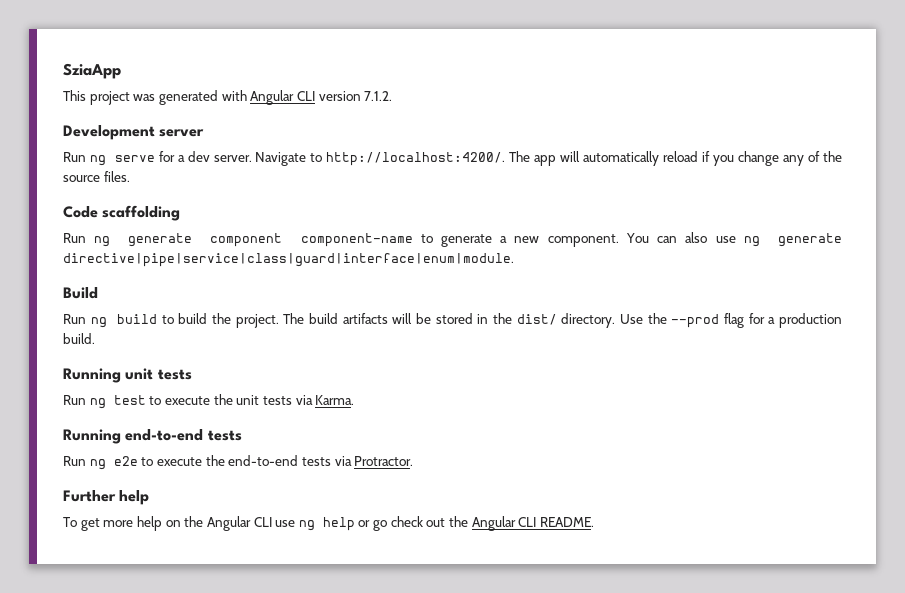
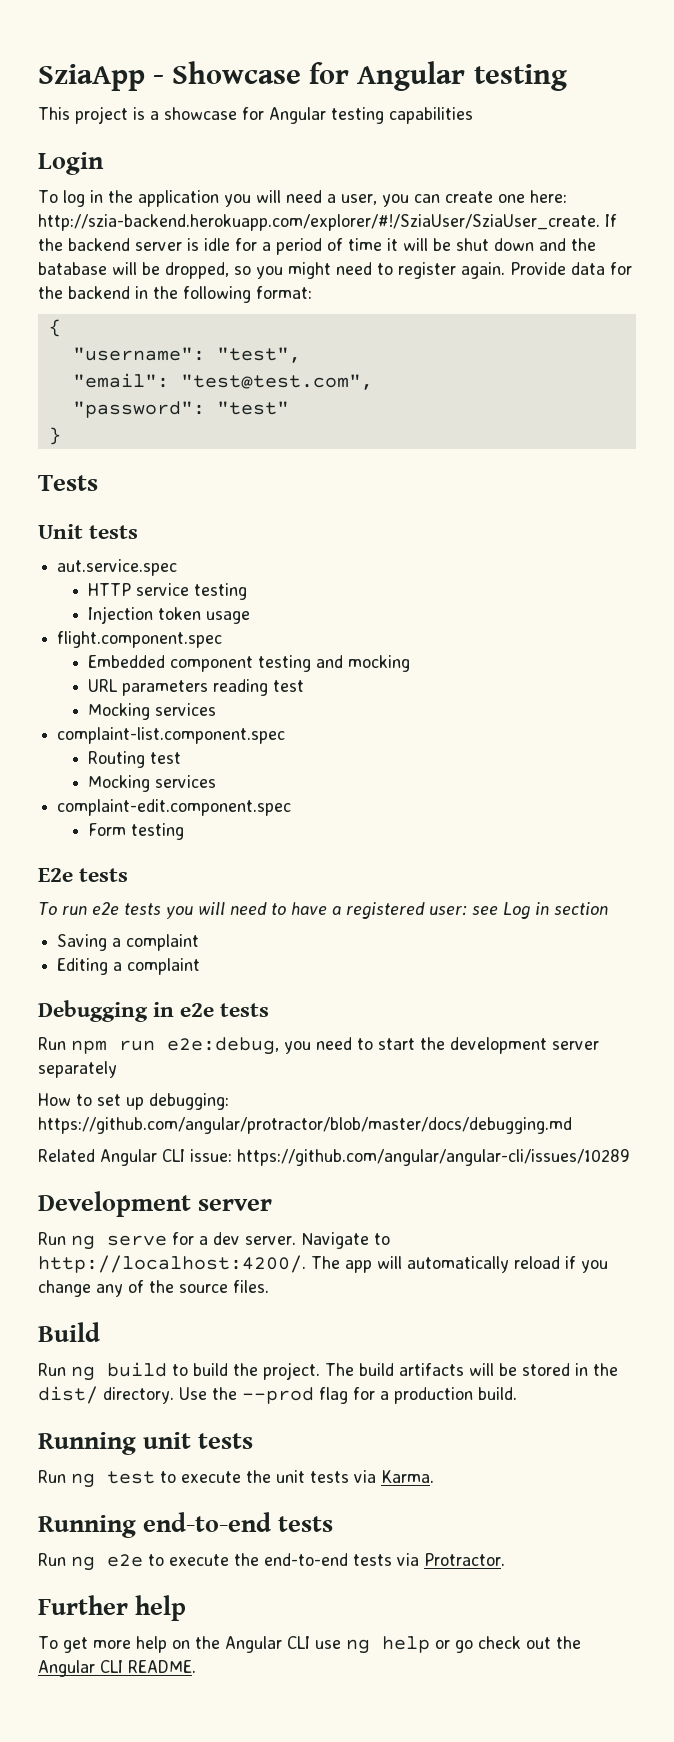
- SziaApp
- This project was generated with Angular CLI version 7.1.2.
+ SziaApp - Showcase for Angular testing
+ This project is a showcase for Angular testing capabilities
+ Login
+ To log in the application you will need a user, you can create one here: http://szia-backend.herokuapp.com/explorer/#!/SziaUser/SziaUser_create. If the backend server is idle for a period of time it will be shut down and the batabase will be dropped, so you might need to register again. Provide data for the backend in the following format:
+ {
+ "username": "test",
+ "email": "test@test.com",
+ "password": "test"
+ }
+ Tests
+ Unit tests
+ aut.service.spec
+ HTTP service testing
+ Injection token usage
+ flight.component.spec
+ Embedded component testing and mocking
+ URL parameters reading test
+ Mocking services
+ complaint-list.component.spec
+ Routing test
+ Mocking services
+ complaint-edit.component.spec
+ Form testing
+ E2e tests
+ To run e2e tests you will need to have a registered user: see Log in section
+ Saving a complaint
+ Editing a complaint
+ Debugging in e2e tests
+ Run npm run e2e:debug, you need to start the development server separately
+ How to set up debugging: https://github.com/angular/protractor/blob/master/docs/debugging.md
+ Related Angular CLI issue: https://github.com/angular/angular-cli/issues/10289
- Code scaffolding
- Run ng generate component component-name to generate a new component. You can also use ng generate directive|pipe|service|class|guard|interface|enum|module.

